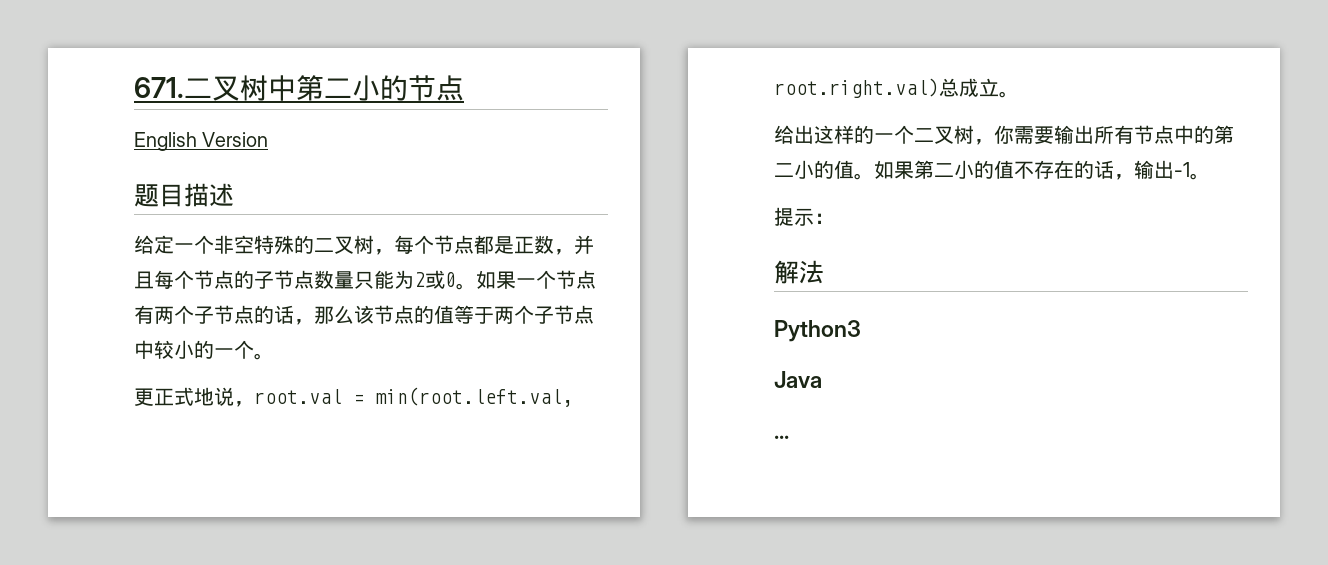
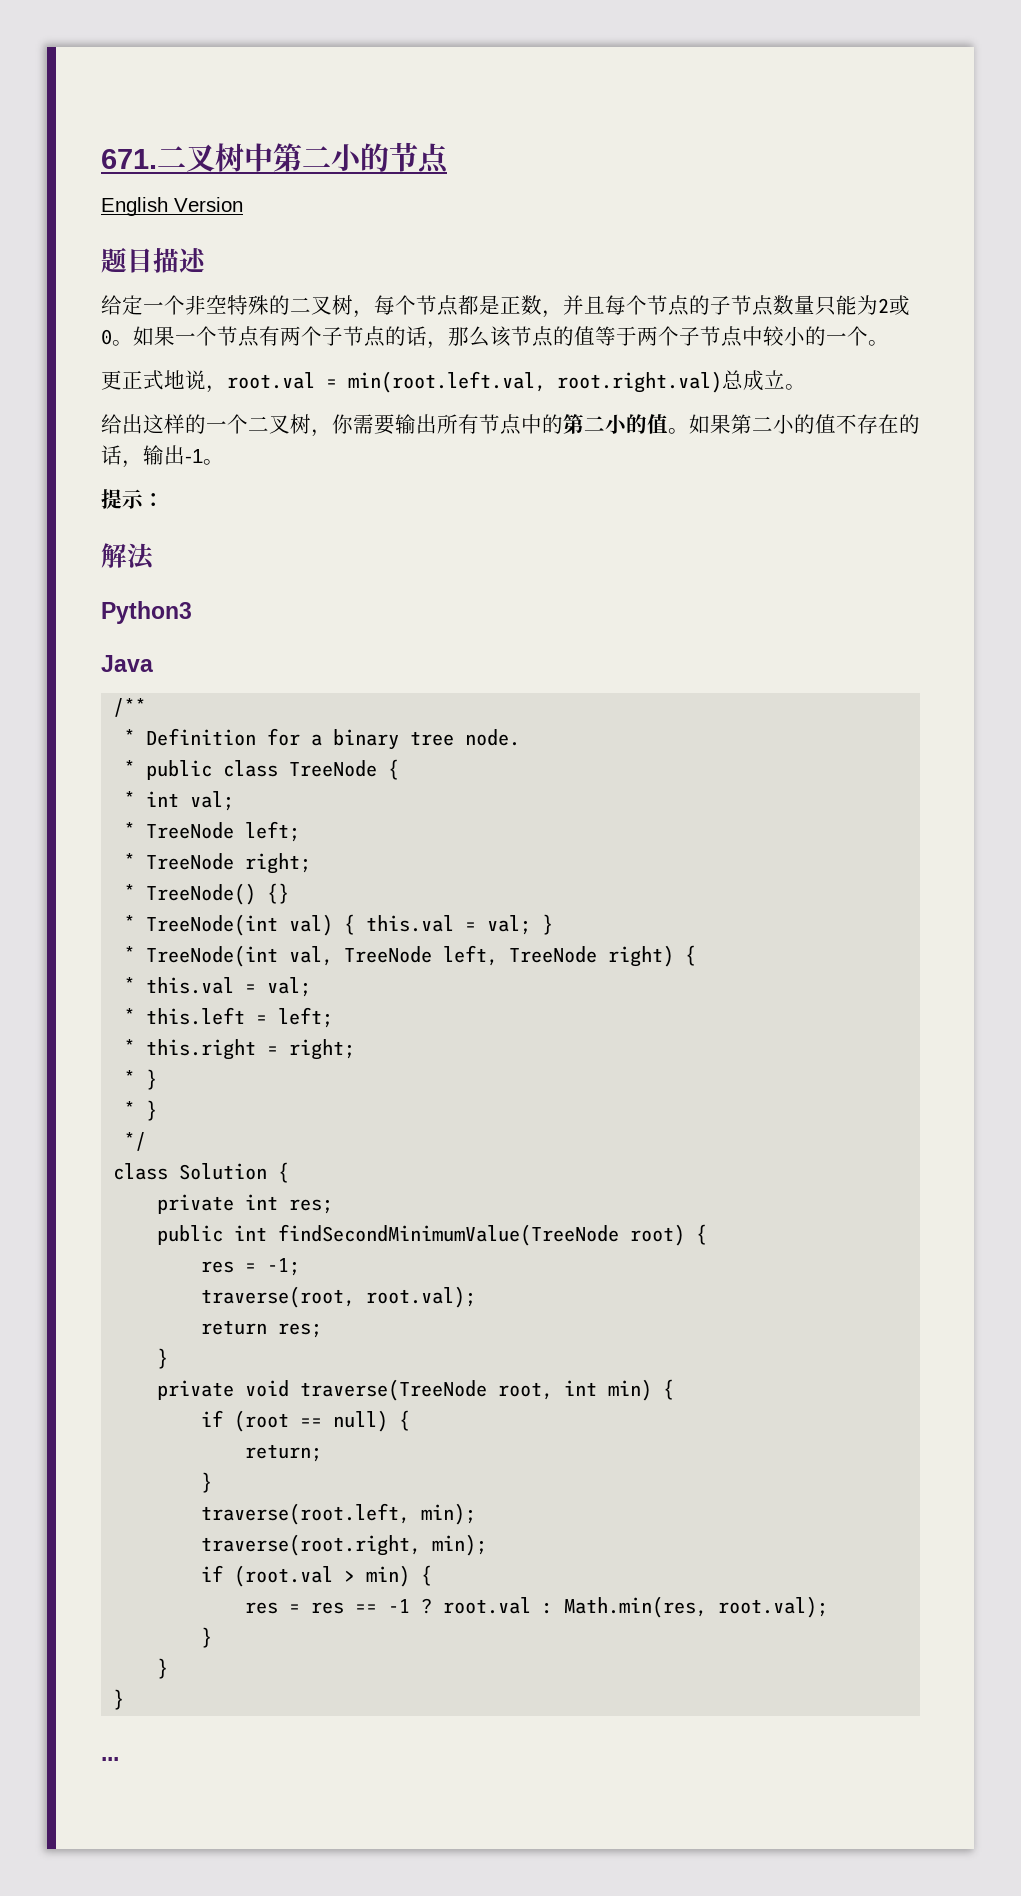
+ /**
+ * Definition for a binary tree node.
+ * public class TreeNode {
+ * int val;
+ * TreeNode left;
+ * TreeNode right;
+ * TreeNode() {}
+ * TreeNode(int val) { this.val = val; }
+ * TreeNode(int val, TreeNode left, TreeNode right) {
+ * this.val = val;
+ * this.left = left;
+ * this.right = right;
+ * }
+ * }
+ */
+ class Solution {
+ private int res;
+ public int findSecondMinimumValue(TreeNode root) {
+ res = -1;
+ traverse(root, root.val);
+ return res;
+ }
+ private void traverse(TreeNode root, int min) {
+ if (root == null) {
+ return;
+ }
+ traverse(root.left, min);
+ traverse(root.right, min);
+ if (root.val > min) {
+ res = res == -1 ? root.val : Math.min(res, root.val);
+ }
+ }
+ }

